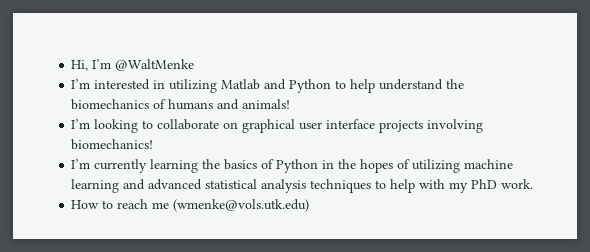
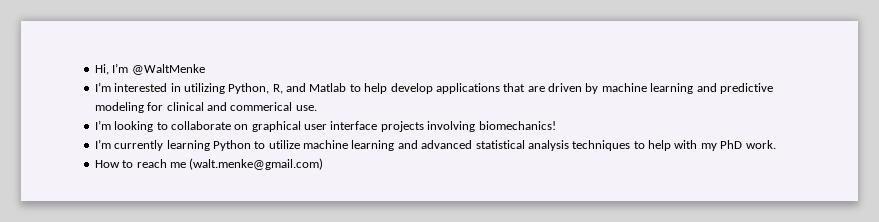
- I’m interested in utilizing Matlab and Python to help understand the biomechanics of humans and animals!
+ I’m interested in utilizing Python, R, and Matlab to help develop applications that are driven by machine learning and predictive modeling for clinical and commerical use.
- I’m currently learning the basics of Python in the hopes of utilizing machine learning and advanced statistical analysis techniques to help with my PhD work.
+ I’m currently learning Python to utilize machine learning and advanced statistical analysis techniques to help with my PhD work.
- How to reach me (wmenke@vols.utk.edu)
+ How to reach me (walt.menke@gmail.com)

